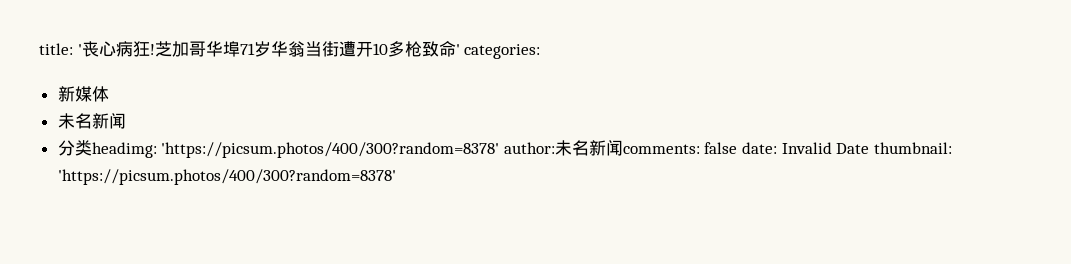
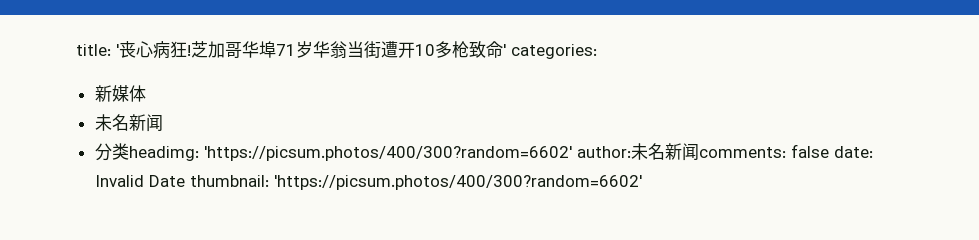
- 分类headimg: 'https://picsum.photos/400/300?random=8378' author:未名新闻comments: false date: Invalid Date thumbnail: 'https://picsum.photos/400/300?random=8378'
+ 分类headimg: 'https://picsum.photos/400/300?random=6602' author:未名新闻comments: false date: Invalid Date thumbnail: 'https://picsum.photos/400/300?random=6602'

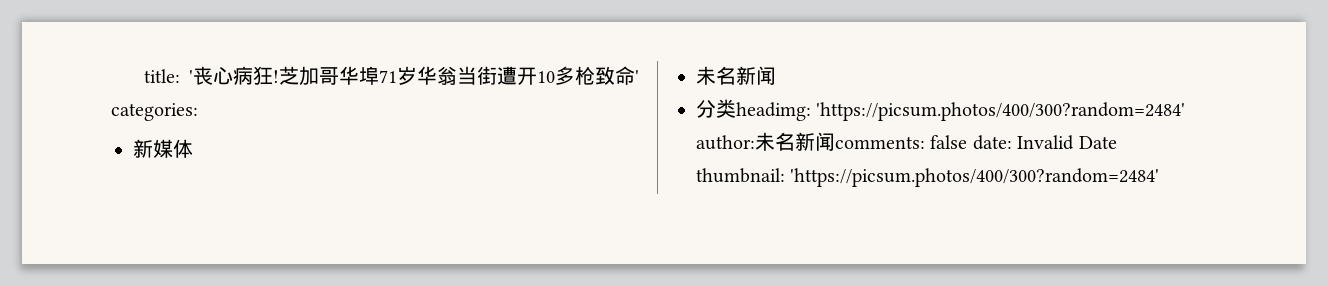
- 分类headimg: 'https://picsum.photos/400/300?random=6602' author:未名新闻comments: false date: Invalid Date thumbnail: 'https://picsum.photos/400/300?random=6602'
+ 分类headimg: 'https://picsum.photos/400/300?random=2484' author:未名新闻comments: false date: Invalid Date thumbnail: 'https://picsum.photos/400/300?random=2484'

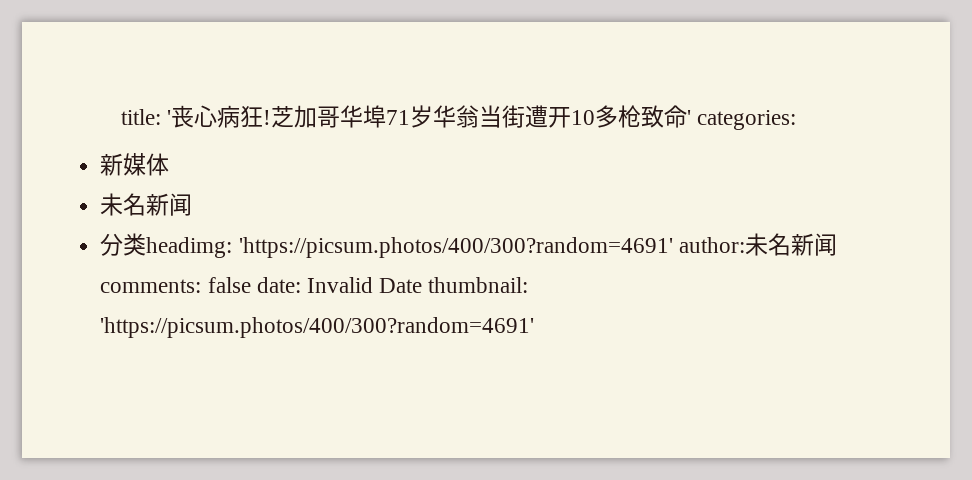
- 分类headimg: 'https://picsum.photos/400/300?random=2484' author:未名新闻comments: false date: Invalid Date thumbnail: 'https://picsum.photos/400/300?random=2484'
+ 分类headimg: 'https://picsum.photos/400/300?random=4691' author:未名新闻comments: false date: Invalid Date thumbnail: 'https://picsum.photos/400/300?random=4691'

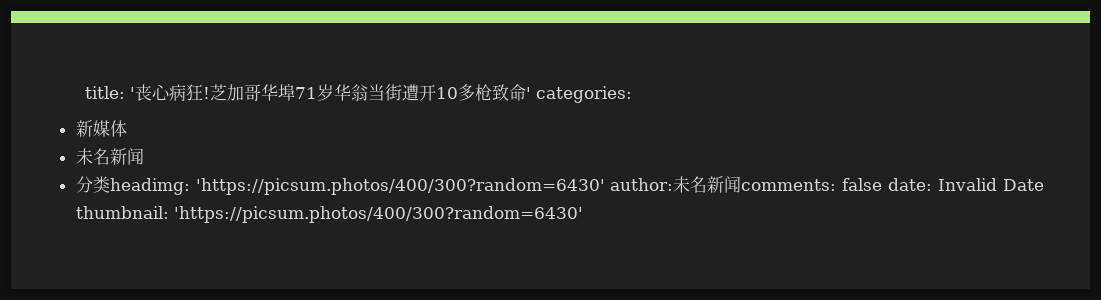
- 分类headimg: 'https://picsum.photos/400/300?random=4691' author:未名新闻comments: false date: Invalid Date thumbnail: 'https://picsum.photos/400/300?random=4691'
+ 分类headimg: 'https://picsum.photos/400/300?random=6430' author:未名新闻comments: false date: Invalid Date thumbnail: 'https://picsum.photos/400/300?random=6430'

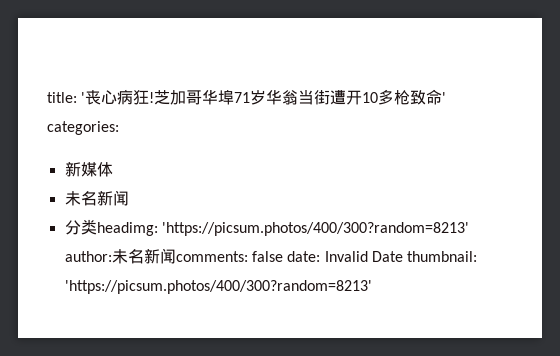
- 分类headimg: 'https://picsum.photos/400/300?random=6430' author:未名新闻comments: false date: Invalid Date thumbnail: 'https://picsum.photos/400/300?random=6430'
+ 分类headimg: 'https://picsum.photos/400/300?random=8213' author:未名新闻comments: false date: Invalid Date thumbnail: 'https://picsum.photos/400/300?random=8213'

